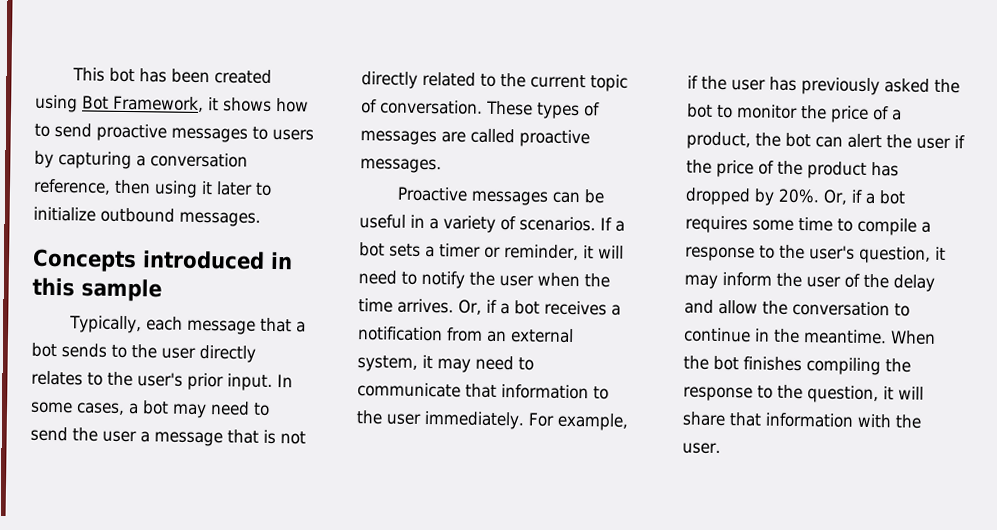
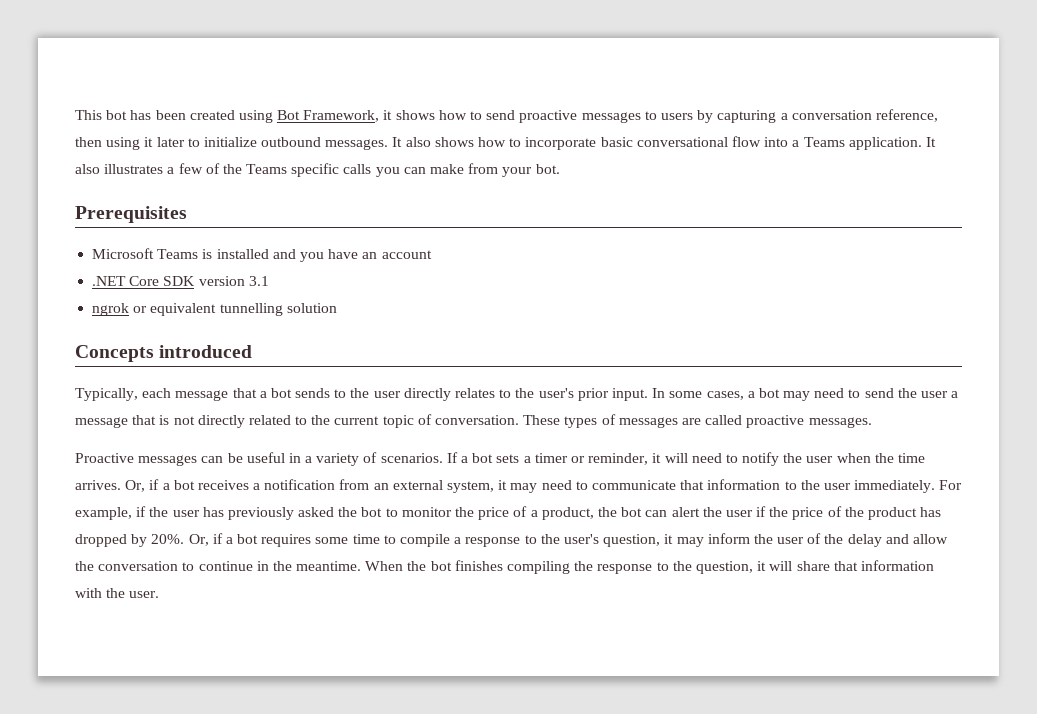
+ It also shows how to incorporate basic conversational flow into a Teams application. It also illustrates a few of the Teams specific calls you can make from your bot.
+ Prerequisites
+ Microsoft Teams is installed and you have an account
+ .NET Core SDK version 3.1
+ ngrok or equivalent tunnelling solution
- Concepts introduced in this sample
+ Concepts introduced

